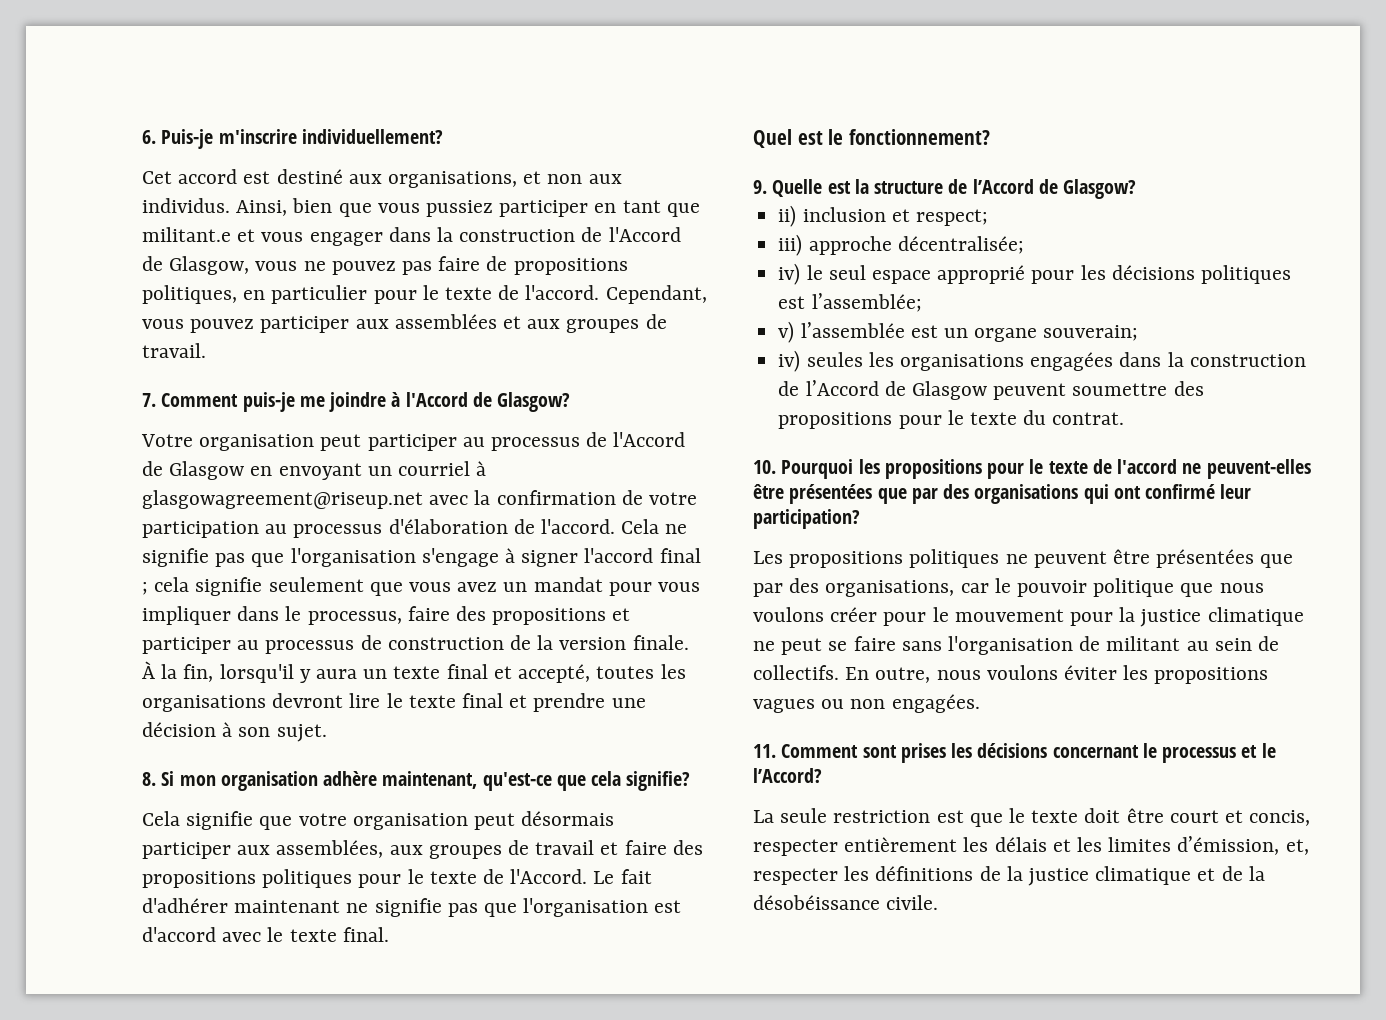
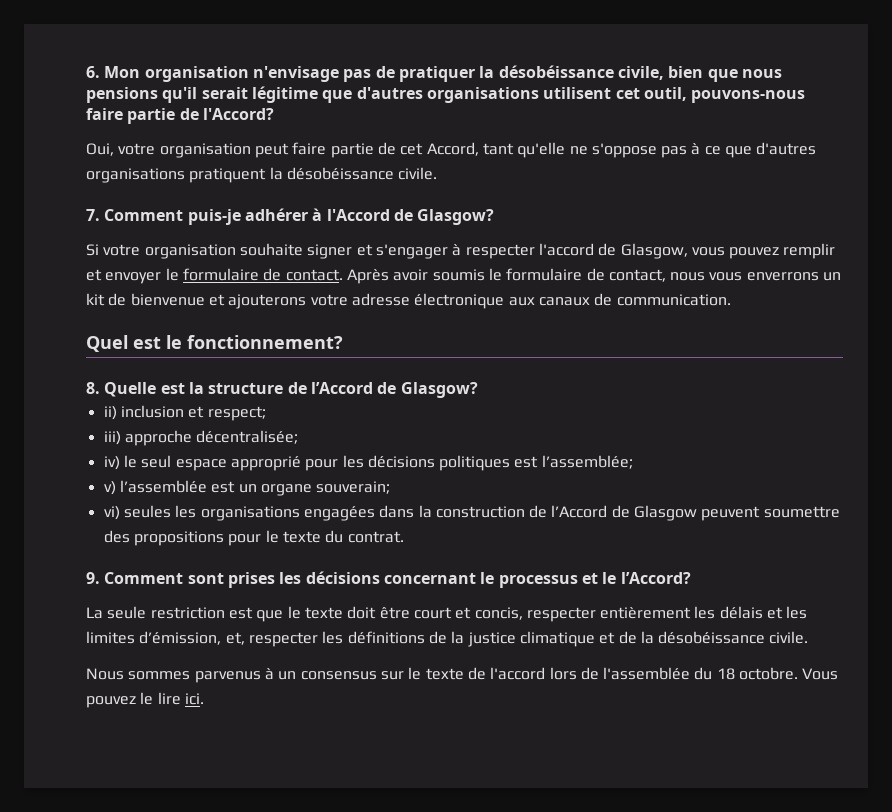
- 6. Puis-je m'inscrire individuellement?
- Cet accord est destiné aux organisations, et non aux individus. Ainsi, bien que vous pussiez participer en tant que militant.e et vous engager dans la construction de l'Accord de Glasgow, vous ne pouvez pas faire de propositions politiques, en particulier pour le texte de l'accord. Cependant, vous pouvez participer aux assemblées et aux groupes de travail.
+ 6. Mon organisation n'envisage pas de pratiquer la désobéissance civile, bien que nous pensions qu'il serait légitime que d'autres organisations utilisent cet outil, pouvons-nous faire partie de l'Accord?
+ Oui, votre organisation peut faire partie de cet Accord, tant qu'elle ne s'oppose pas à ce que d'autres organisations pratiquent la désobéissance civile.
- 7. Comment puis-je me joindre à l'Accord de Glasgow?
+ 7. Comment puis-je adhérer à l'Accord de Glasgow?
- Votre organisation peut participer au processus de l'Accord de Glasgow en envoyant un courriel à glasgowagreement@riseup.net avec la confirmation de votre participation au processus d'élaboration de l'accord. Cela ne signifie pas que l'organisation s'engage à signer l'accord final ; cela signifie seulement que vous avez un mandat pour vous impliquer dans le processus, faire des propositions et participer au processus de construction de la version finale. À la fin, lorsqu'il y aura un texte final et accepté, toutes les organisations devront lire le texte final et prendre une décision à son sujet.
- 8. Si mon organisation adhère maintenant, qu'est-ce que cela signifie?
- Cela signifie que votre organisation peut désormais participer aux assemblées, aux groupes de travail et faire des propositions politiques pour le texte de l'Accord. Le fait d'adhérer maintenant ne signifie pas que l'organisation est d'accord avec le texte final.
+ Si votre organisation souhaite signer et s'engager à respecter l'accord de Glasgow, vous pouvez remplir et envoyer le formulaire de contact. Après avoir soumis le formulaire de contact, nous vous enverrons un kit de bienvenue et ajouterons votre adresse électronique aux canaux de communication.
- 9. Quelle est la structure de l’Accord de Glasgow?
+ 8. Quelle est la structure de l’Accord de Glasgow?
- iv) seules les organisations engagées dans la construction de l’Accord de Glasgow peuvent soumettre des propositions pour le texte du contrat.
+ vi) seules les organisations engagées dans la construction de l’Accord de Glasgow peuvent soumettre des propositions pour le texte du contrat.
- 10. Pourquoi les propositions pour le texte de l'accord ne peuvent-elles être présentées que par des organisations qui ont confirmé leur participation?
- Les propositions politiques ne peuvent être présentées que par des organisations, car le pouvoir politique que nous voulons créer pour le mouvement pour la justice climatique ne peut se faire sans l'organisation de militant au sein de collectifs. En outre, nous voulons éviter les propositions vagues ou non engagées.
- 11. Comment sont prises les décisions concernant le processus et le l’Accord?
+ 9. Comment sont prises les décisions concernant le processus et le l’Accord?
+ Nous sommes parvenus à un consensus sur le texte de l'accord lors de l'assemblée du 18 octobre. Vous pouvez le lire ici.

